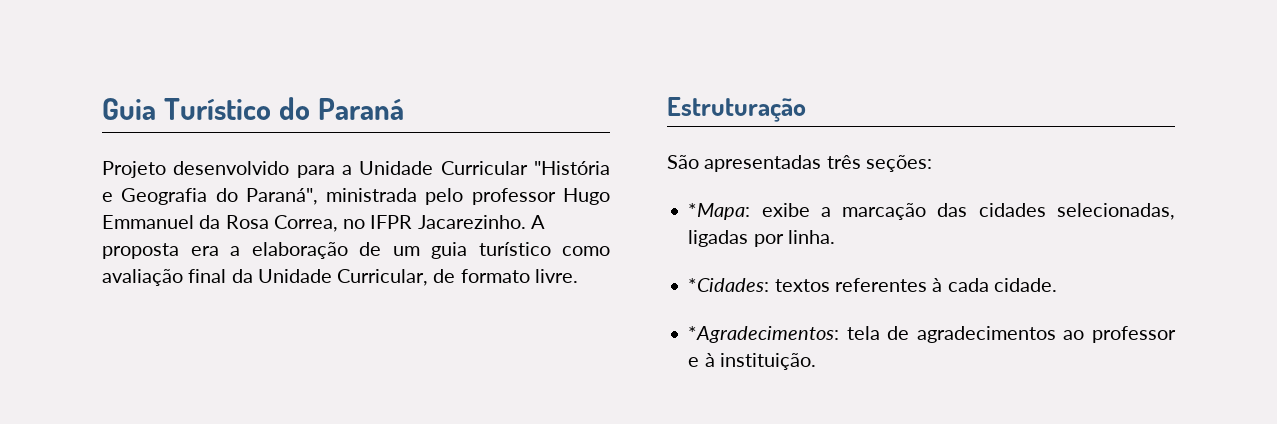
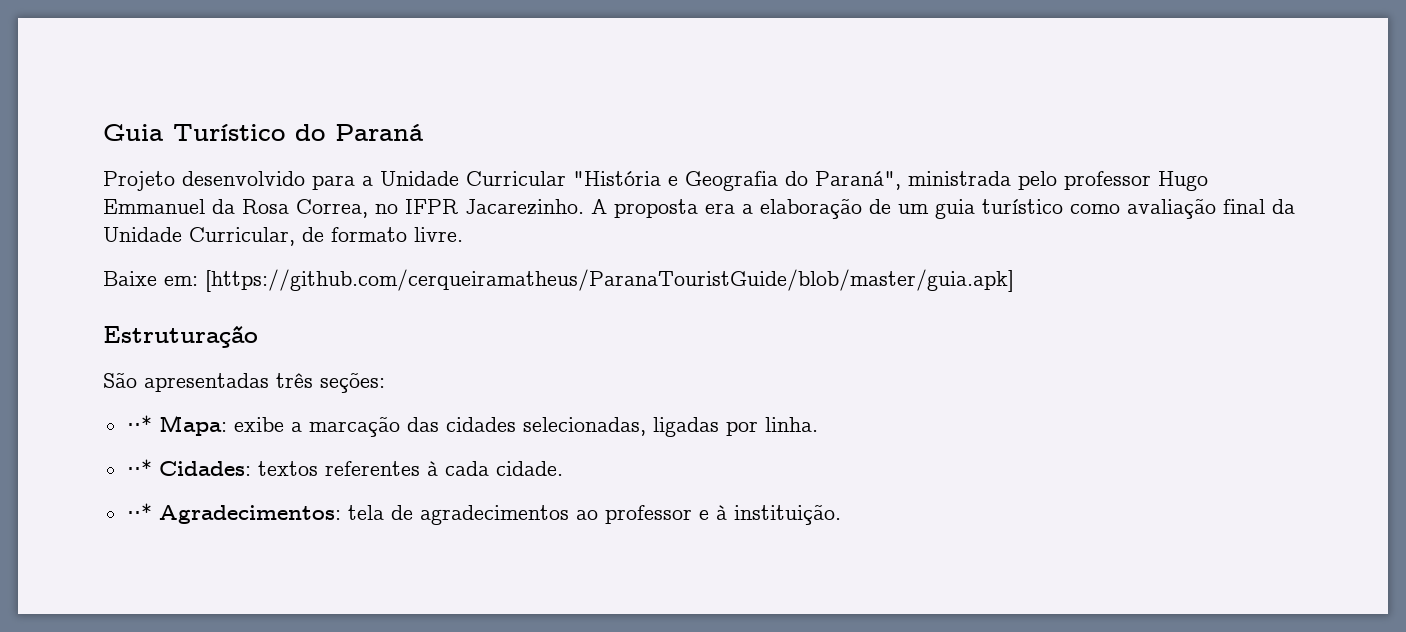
+ Baixe em: [https://github.com/cerqueiramatheus/ParanaTouristGuide/blob/master/guia.apk]
- *Mapa: exibe a marcação das cidades selecionadas, ligadas por linha.
+ ⋅⋅* Mapa: exibe a marcação das cidades selecionadas, ligadas por linha.
- *Cidades: textos referentes à cada cidade.
+ ⋅⋅* Cidades: textos referentes à cada cidade.
- *Agradecimentos: tela de agradecimentos ao professor e à instituição.
+ ⋅⋅* Agradecimentos: tela de agradecimentos ao professor e à instituição.

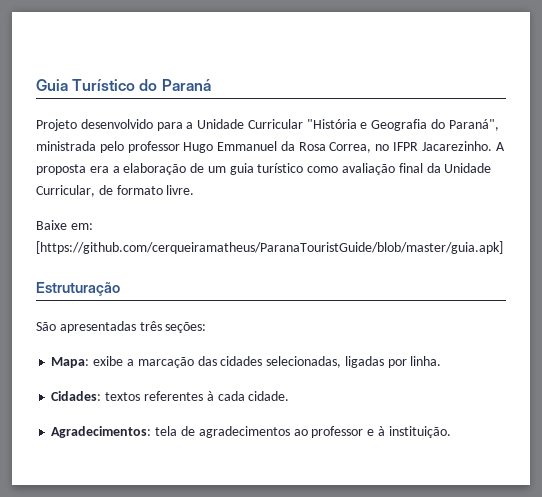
- ⋅⋅* Mapa: exibe a marcação das cidades selecionadas, ligadas por linha.
+ Mapa: exibe a marcação das cidades selecionadas, ligadas por linha.
- ⋅⋅* Cidades: textos referentes à cada cidade.
+ Cidades: textos referentes à cada cidade.
- ⋅⋅* Agradecimentos: tela de agradecimentos ao professor e à instituição.
+ Agradecimentos: tela de agradecimentos ao professor e à instituição.

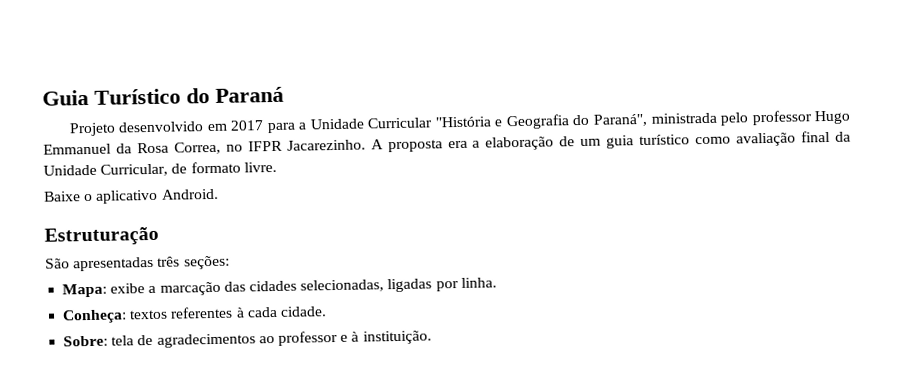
- Projeto desenvolvido para a Unidade Curricular "História e Geografia do Paraná", ministrada pelo professor Hugo Emmanuel da Rosa Correa, no IFPR Jacarezinho.
+ Projeto desenvolvido em 2017 para a Unidade Curricular "História e Geografia do Paraná", ministrada pelo professor Hugo Emmanuel da Rosa Correa, no IFPR Jacarezinho.
- Baixe em: [https://github.com/cerqueiramatheus/ParanaTouristGuide/blob/master/guia.apk]
+ Baixe o aplicativo Android.
- Cidades: textos referentes à cada cidade.
+ Conheça: textos referentes à cada cidade.
- Agradecimentos: tela de agradecimentos ao professor e à instituição.
+ Sobre: tela de agradecimentos ao professor e à instituição.

